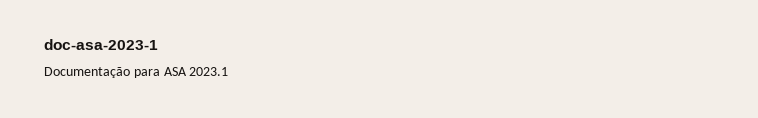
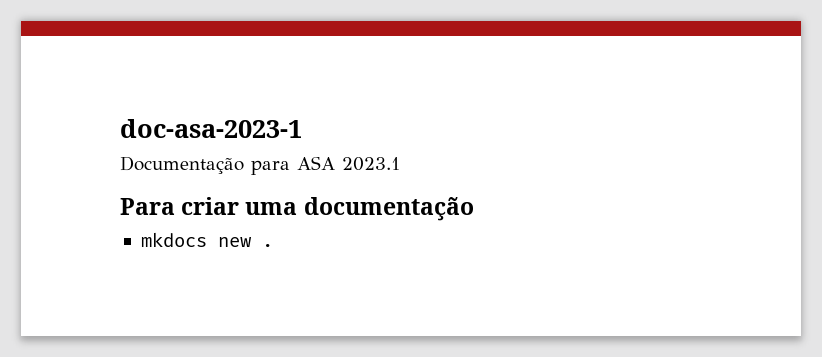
+ Para criar uma documentação
+ mkdocs new .

